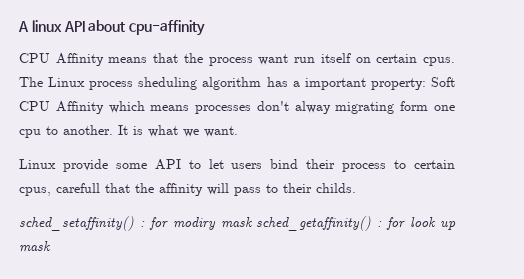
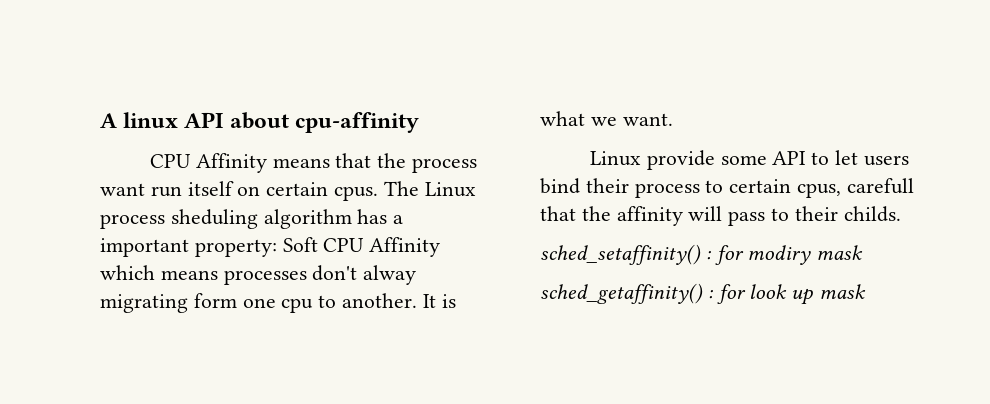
- sched_setaffinity() : for modiry mask sched_getaffinity() : for look up mask
+ sched_setaffinity() : for modiry mask
+ sched_getaffinity() : for look up mask

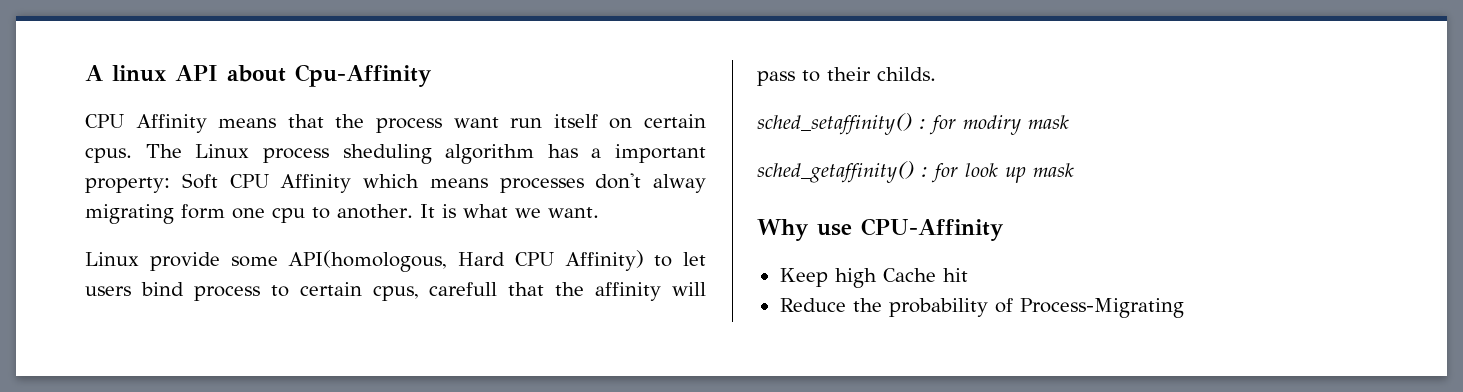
- A linux API about cpu-affinity
+ A linux API about Cpu-Affinity
- Linux provide some API to let users bind their process to certain cpus, carefull that the affinity will pass to their childs.
+ Linux provide some API(homologous, Hard CPU Affinity) to let users bind process to certain cpus, carefull that the affinity will pass to their childs.
+ Why use CPU-Affinity
+ Keep high Cache hit
+ Reduce the probability of Process-Migrating

